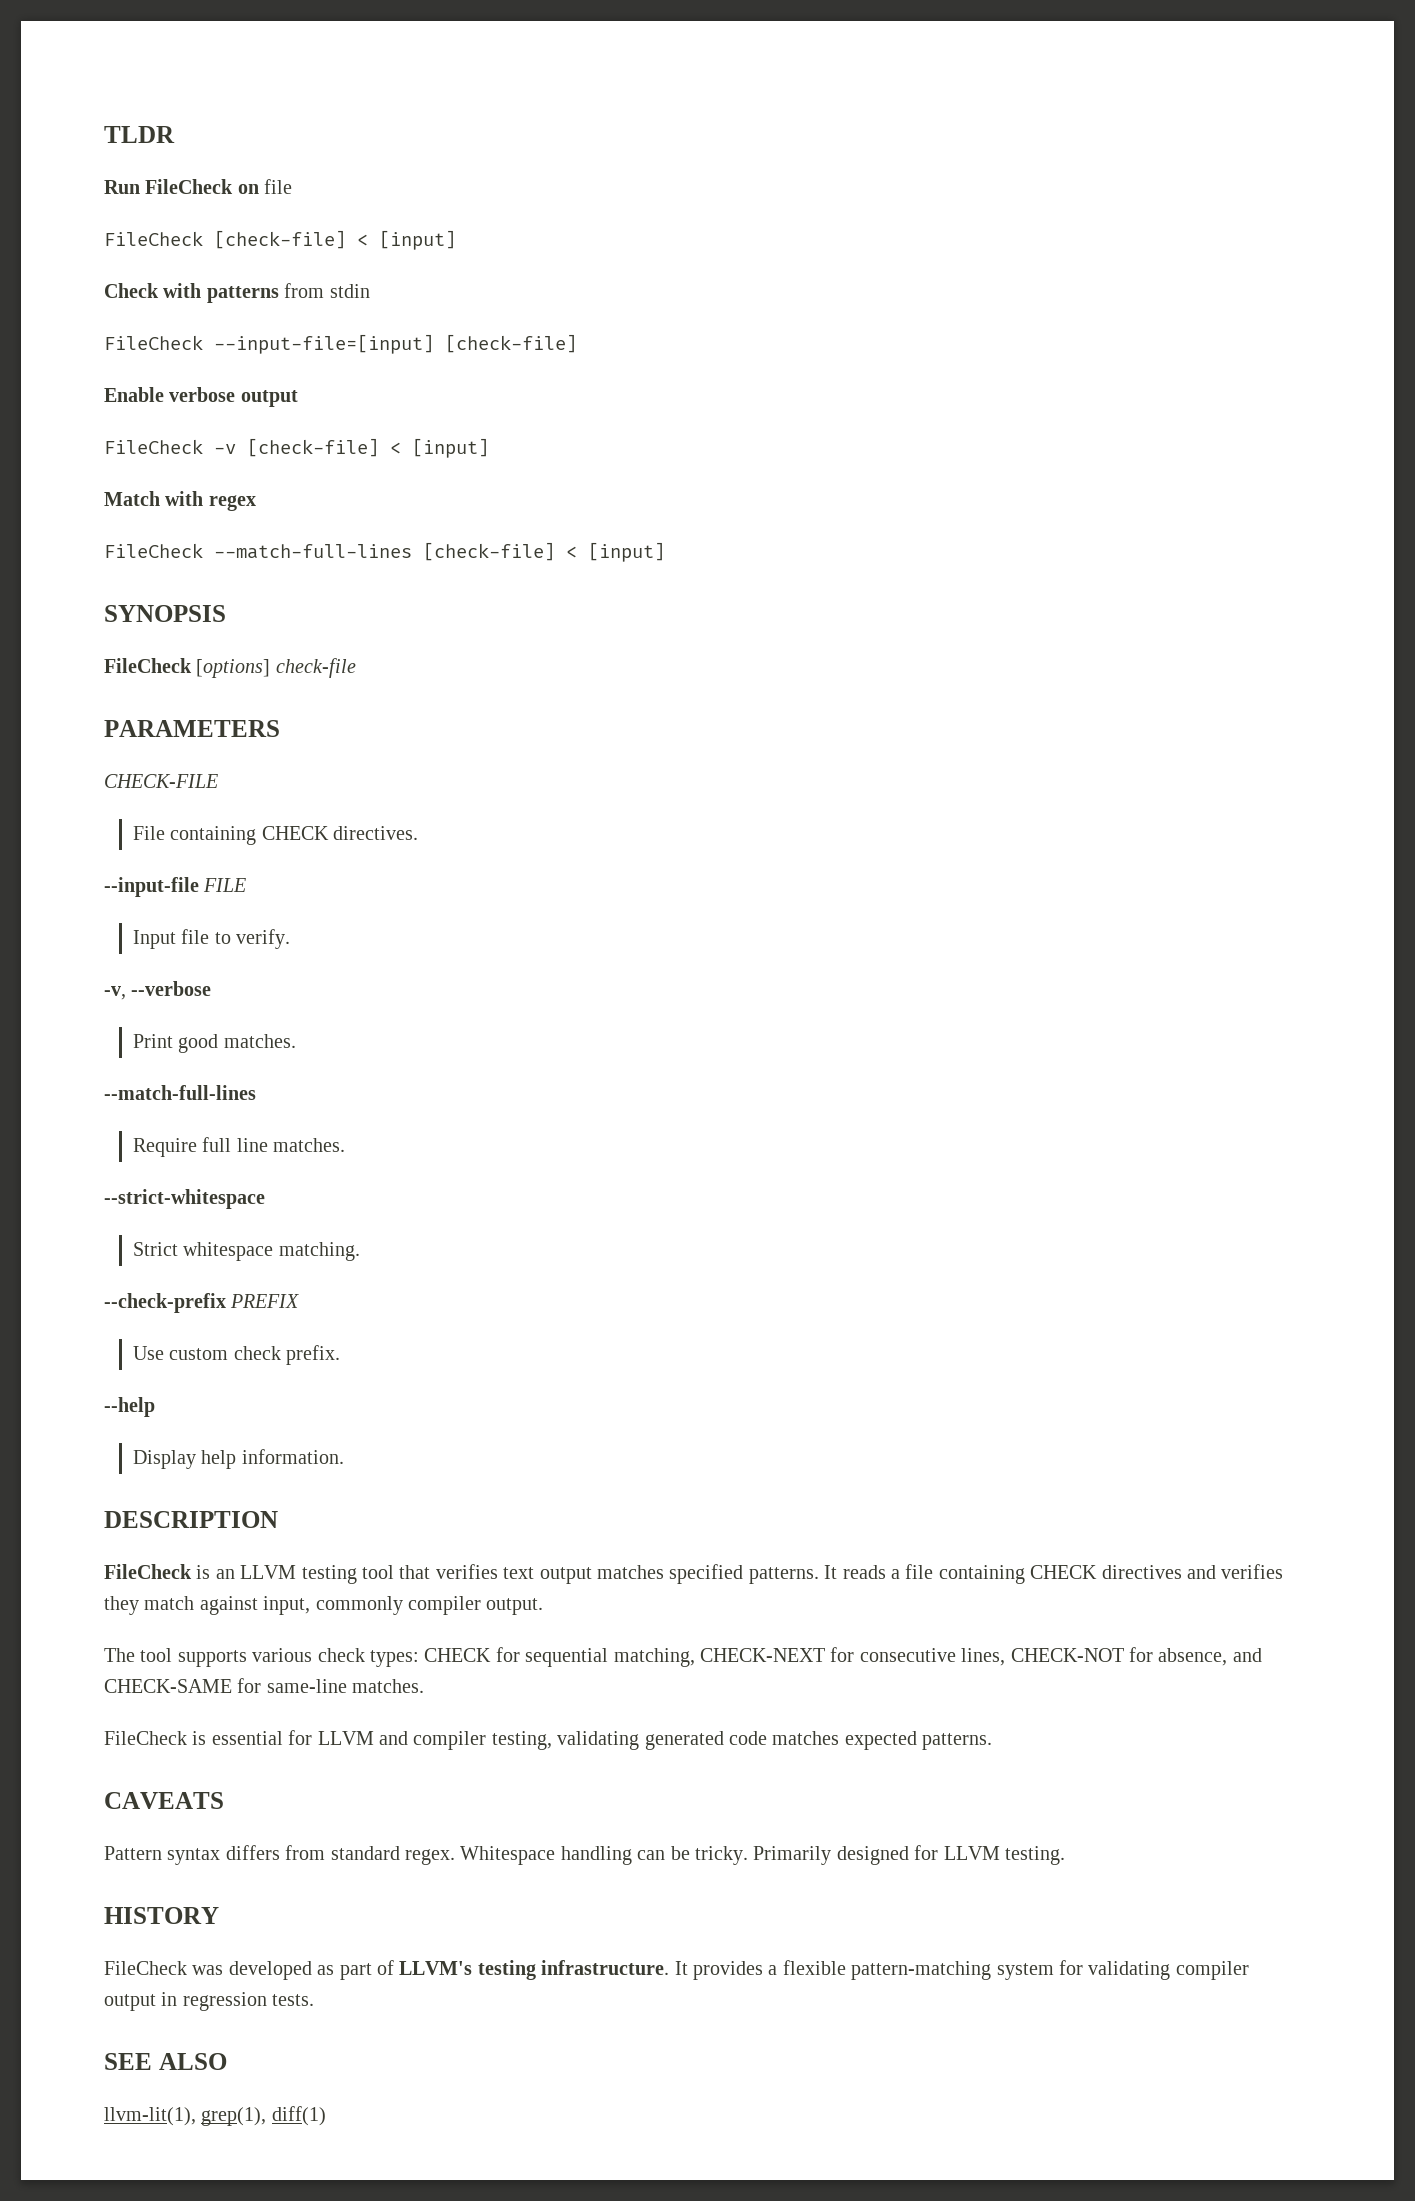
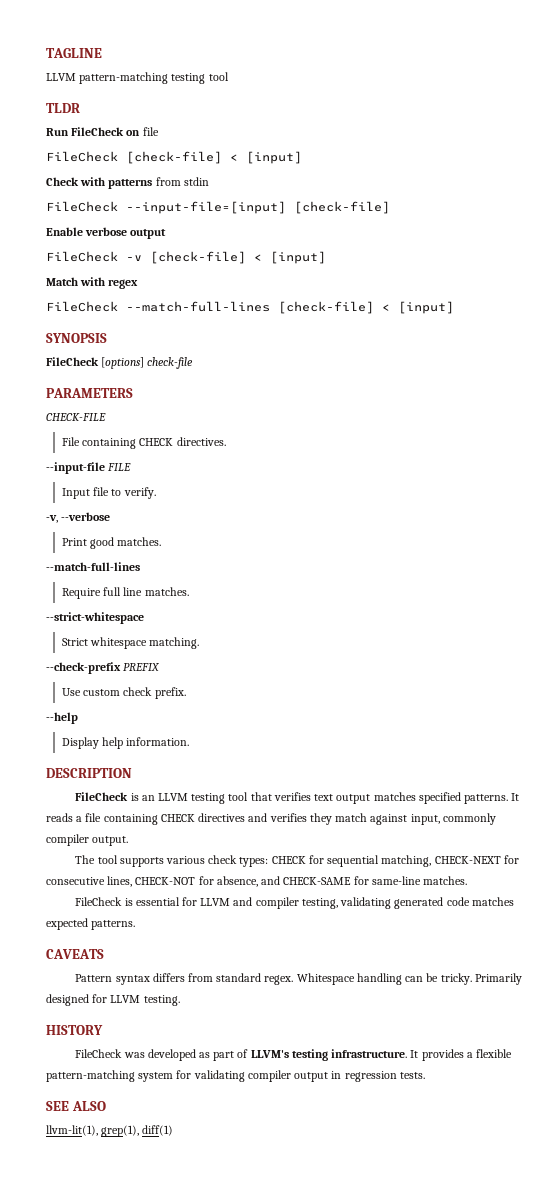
+ TAGLINE
+ LLVM pattern-matching testing tool

